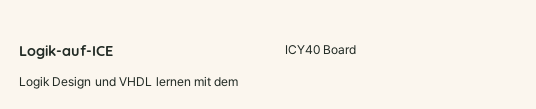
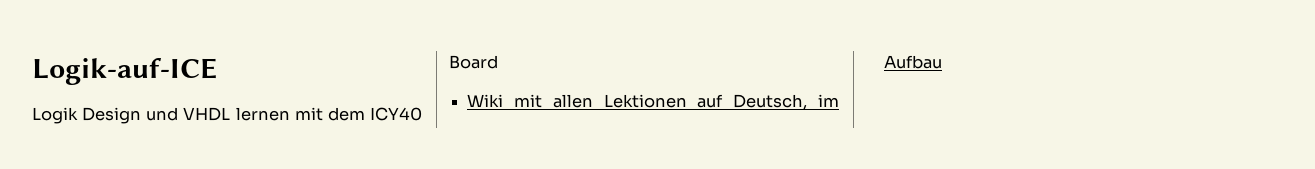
+ Wiki mit allen Lektionen auf Deutsch, im Aufbau

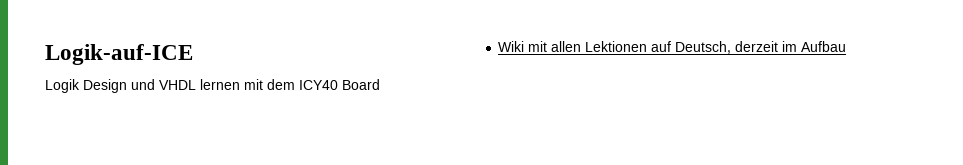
- Wiki mit allen Lektionen auf Deutsch, im Aufbau
+ Wiki mit allen Lektionen auf Deutsch, derzeit im Aufbau

